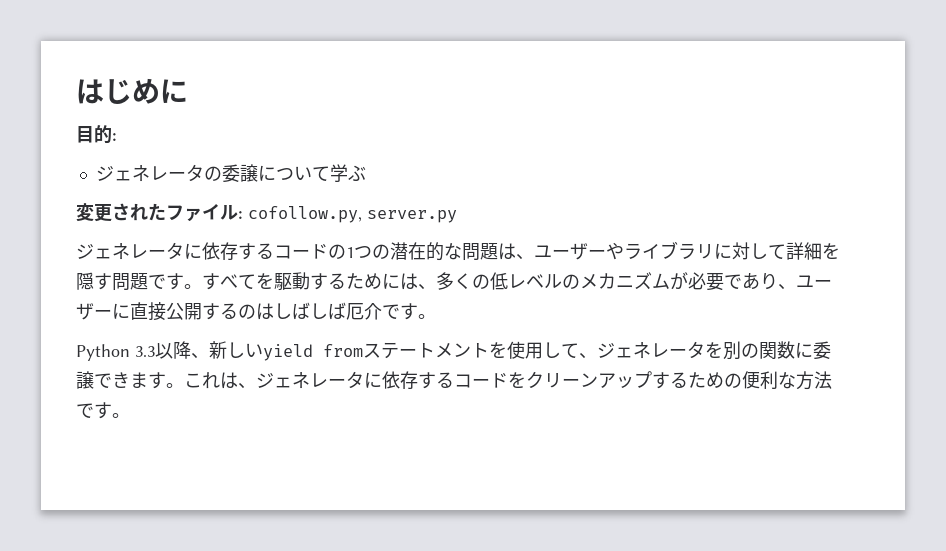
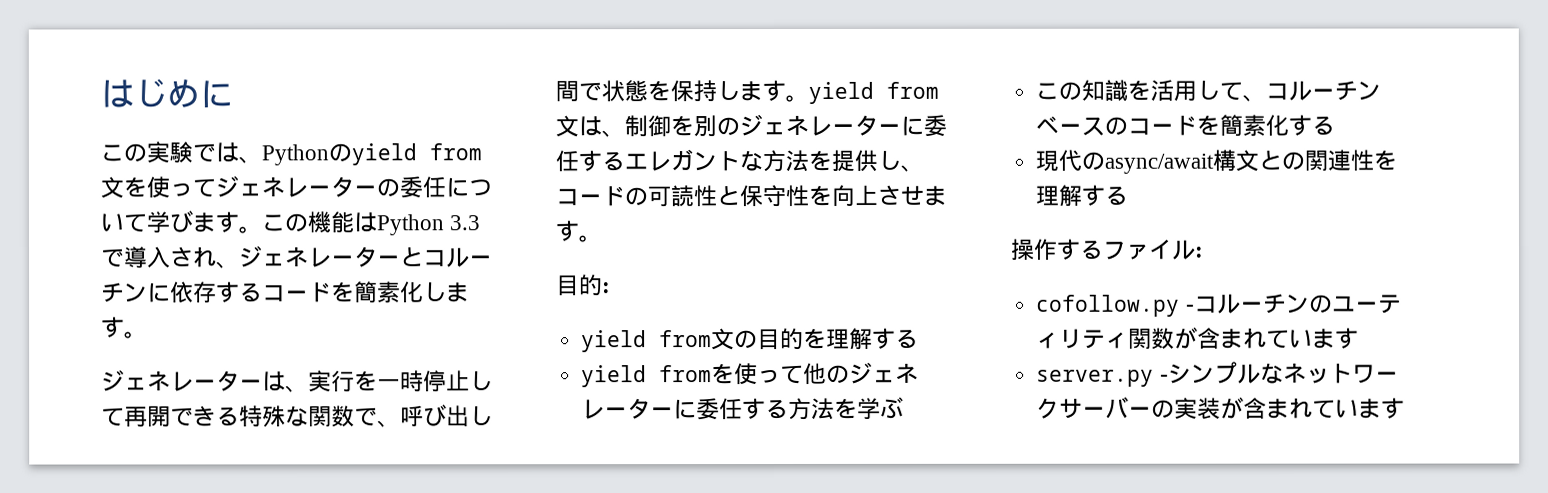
+ この実験では、Pythonのyield from文を使ってジェネレーターの委任について学びます。この機能はPython 3.3で導入され、ジェネレーターとコルーチンに依存するコードを簡素化します。
+ ジェネレーターは、実行を一時停止して再開できる特殊な関数で、呼び出し間で状態を保持します。yield from文は、制御を別のジェネレーターに委任するエレガントな方法を提供し、コードの可読性と保守性を向上させます。
  目的:
- ジェネレータの委譲について学ぶ
- 変更されたファイル: cofollow.py, server.py
- ジェネレータに依存するコードの1つの潜在的な問題は、ユーザーやライブラリに対して詳細を隠す問題です。すべてを駆動するためには、多くの低レベルのメカニズムが必要であり、ユーザーに直接公開するのはしばしば厄介です。
- Python 3.3以降、新しいyield fromステートメントを使用して、ジェネレータを別の関数に委譲できます。これは、ジェネレータに依存するコードをクリーンアップするための便利な方法です。
+ yield from文の目的を理解する
+ yield fromを使って他のジェネレーターに委任する方法を学ぶ
+ この知識を活用して、コルーチンベースのコードを簡素化する
+ 現代のasync/await構文との関連性を理解する
+ 操作するファイル:
+ cofollow.py -コルーチンのユーティリティ関数が含まれています
+ server.py -シンプルなネットワークサーバーの実装が含まれています

